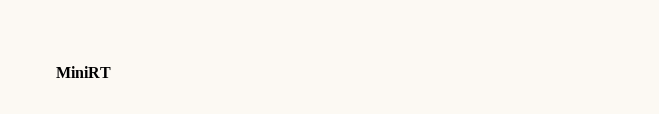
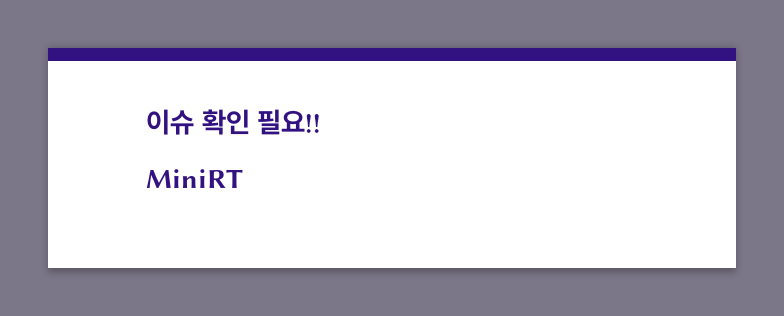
+ 이슈 확인 필요!!

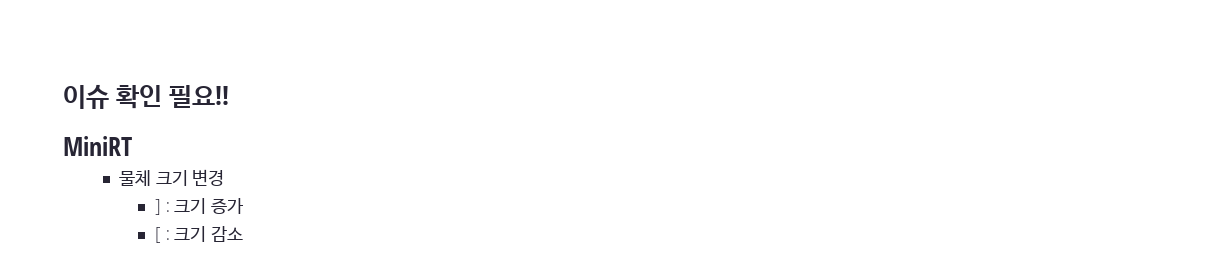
+ 물체 크기 변경
+ ] : 크기 증가
+ [ : 크기 감소

